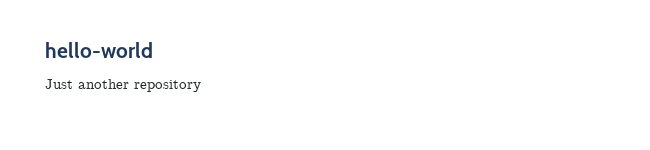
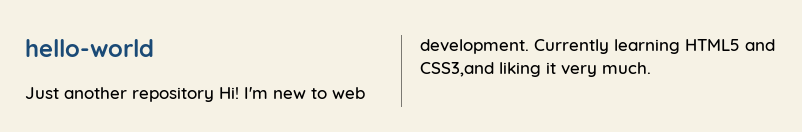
- Just another repository
+ Just another repository Hi! I'm new to web development. Currently learning HTML5 and CSS3,and liking it very much.

